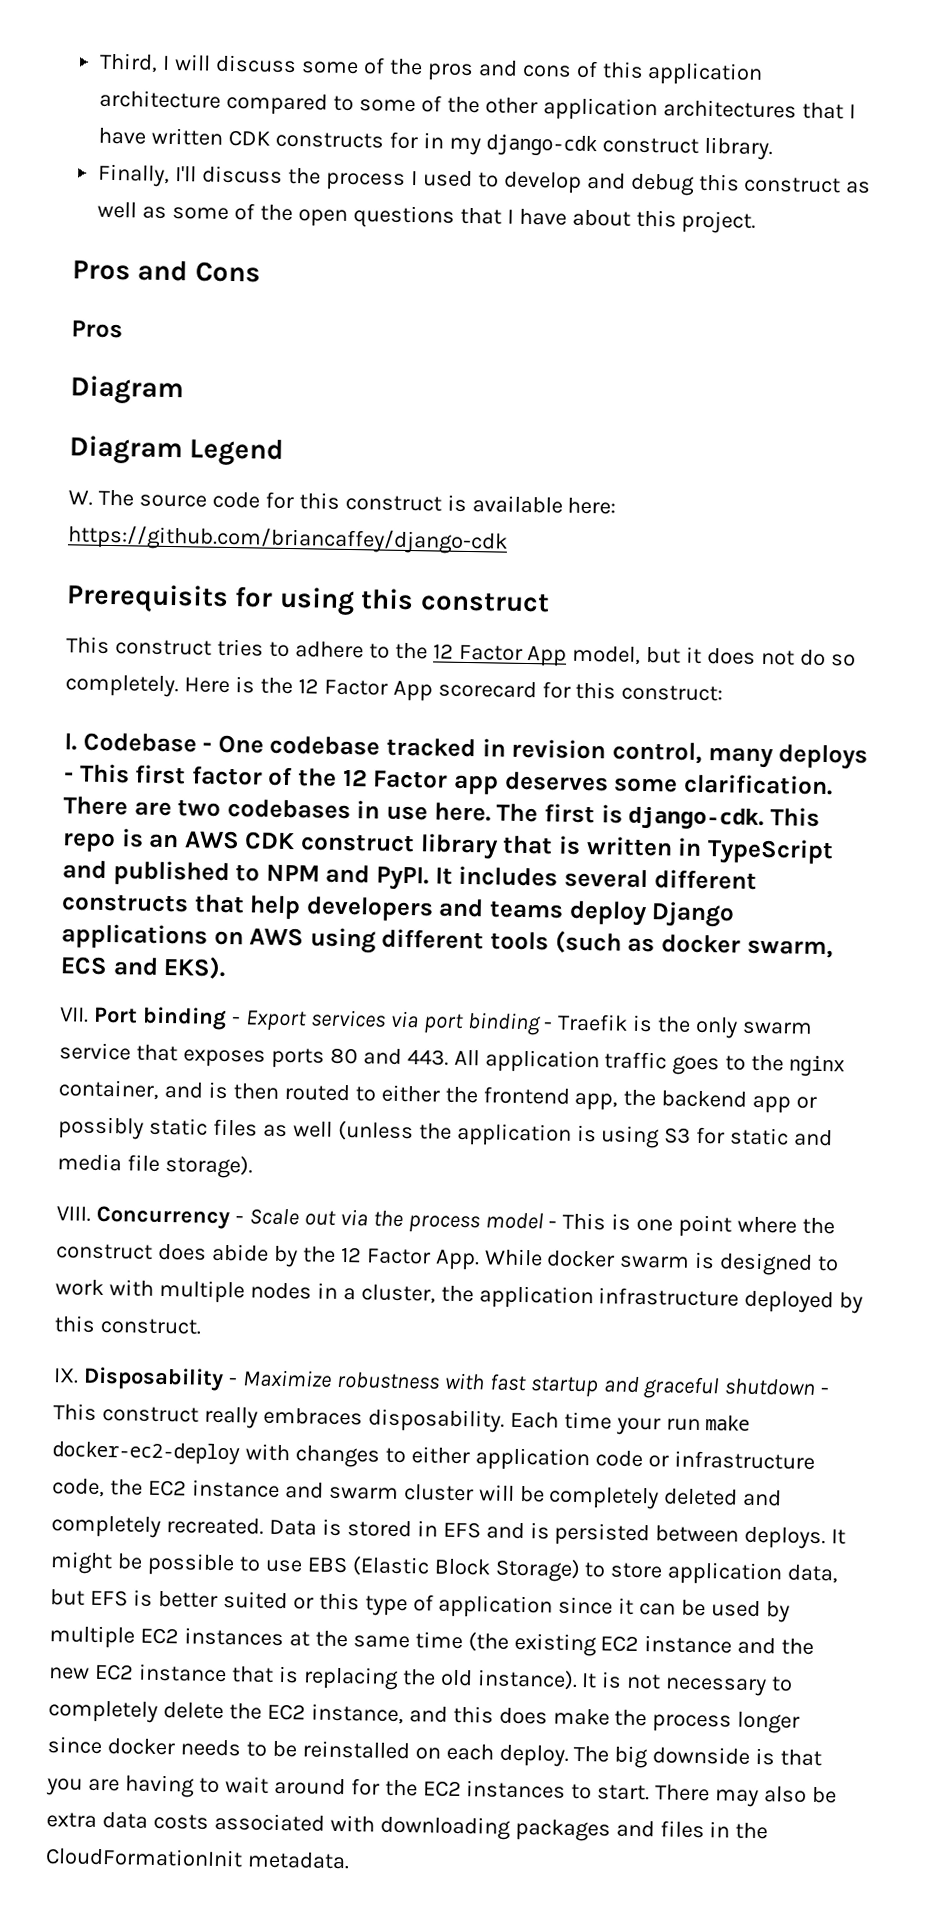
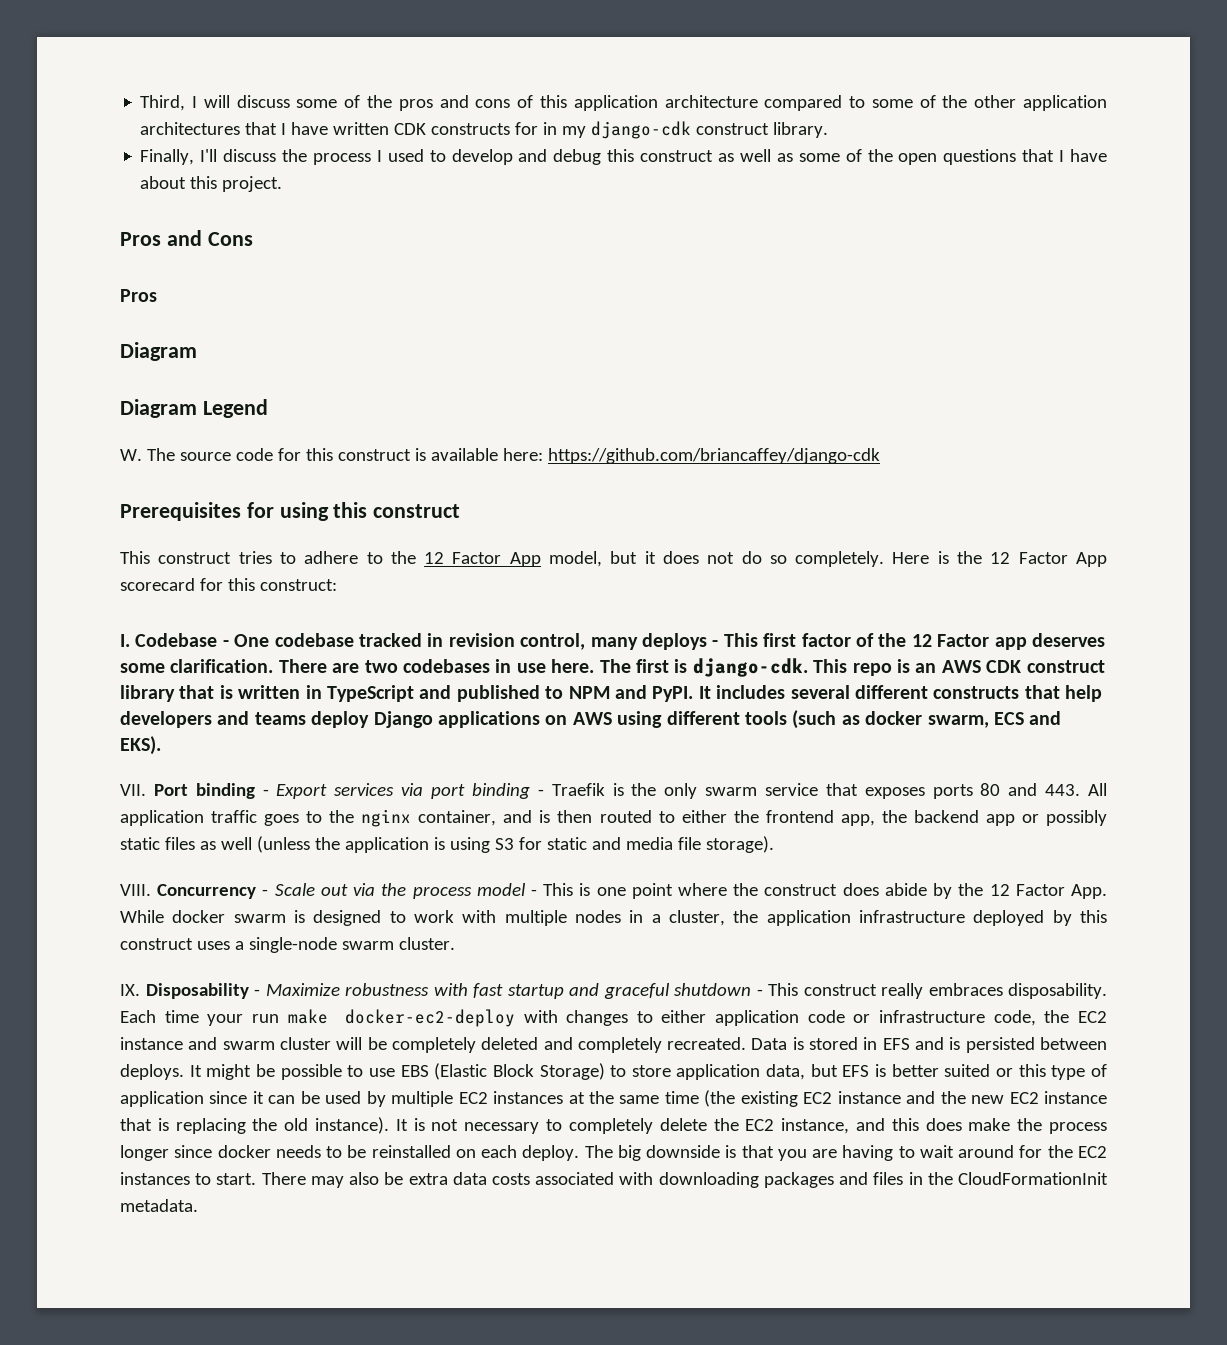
- Prerequisits for using this construct
+ Prerequisites for using this construct
- Concurrency - Scale out via the process model - This is one point where the construct does abide by the 12 Factor App. While docker swarm is designed to work with multiple nodes in a cluster, the application infrastructure deployed by this construct.
+ Concurrency - Scale out via the process model - This is one point where the construct does abide by the 12 Factor App. While docker swarm is designed to work with multiple nodes in a cluster, the application infrastructure deployed by this construct uses a single-node swarm cluster.

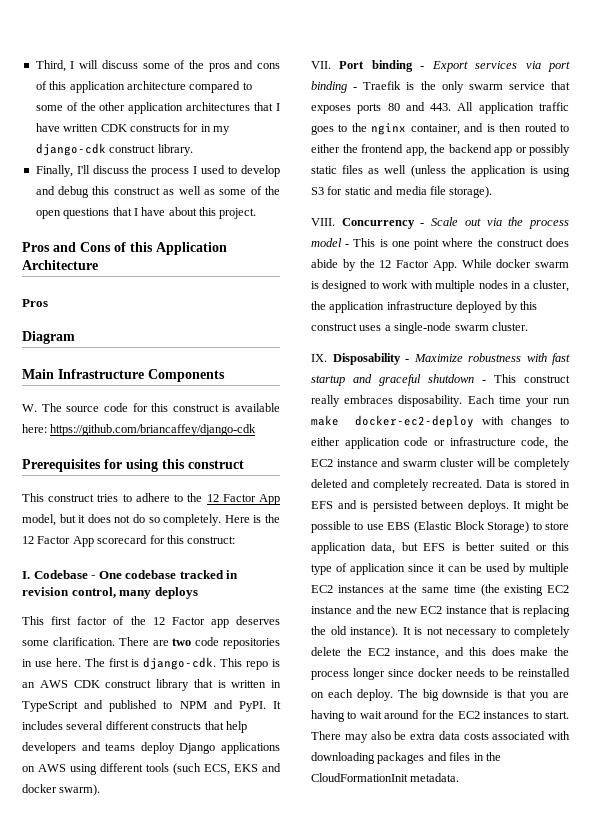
- Pros and Cons
+ Pros and Cons of this Application Architecture
- Diagram Legend
+ Main Infrastructure Components
- I. Codebase - One codebase tracked in revision control, many deploys - This first factor of the 12 Factor app deserves some clarification.
+ I. Codebase - One codebase tracked in revision control, many deploys
+ This first factor of the 12 Factor app deserves some clarification.
- There are two codebases in use here.
+ There are two code repositories in use here.
- It includes several different constructs that help developers and teams deploy Django applications on AWS using different tools (such as docker swarm, ECS and EKS).
+ It includes several different constructs that help developers and teams deploy Django applications on AWS using different tools (such ECS, EKS and docker swarm).

